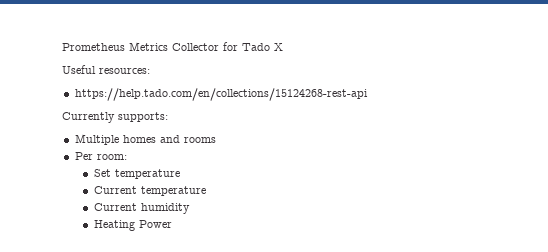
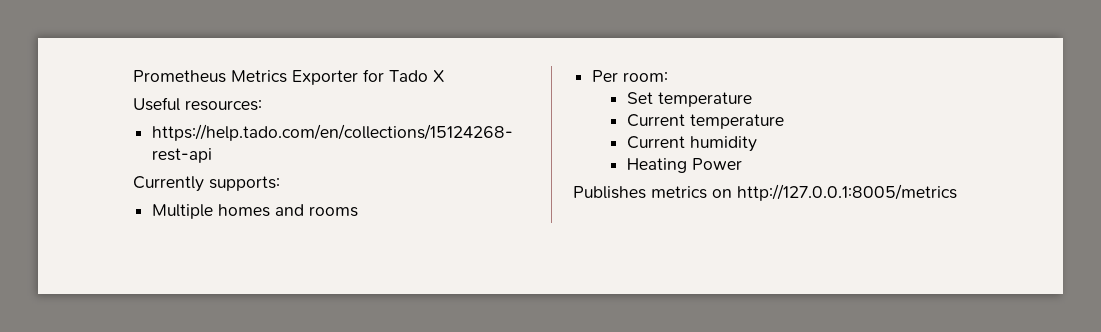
- Prometheus Metrics Collector for Tado X
+ Prometheus Metrics Exporter for Tado X
+ Publishes metrics on http://127.0.0.1:8005/metrics

